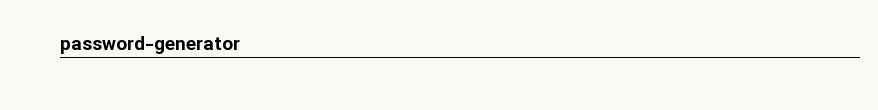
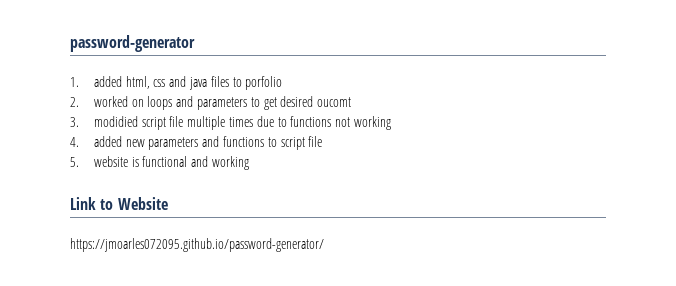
+ 1. added html, css and java files to porfolio
+ 2. worked on loops and parameters to get desired oucomt
+ 3. modidied script file multiple times due to functions not working
+ 4. added new parameters and functions to script file
+ 5. website is functional and working
+ Link to Website
+ https://jmoarles072095.github.io/password-generator/

